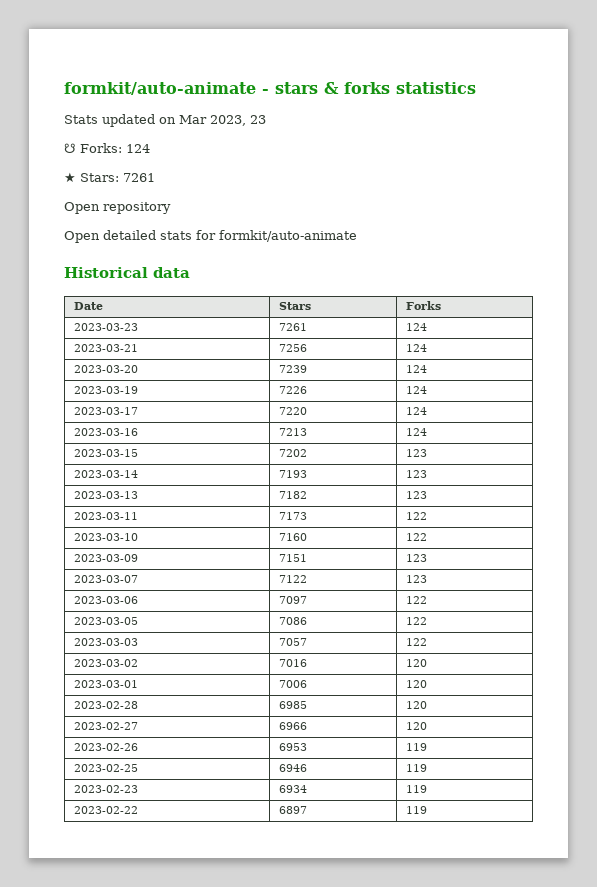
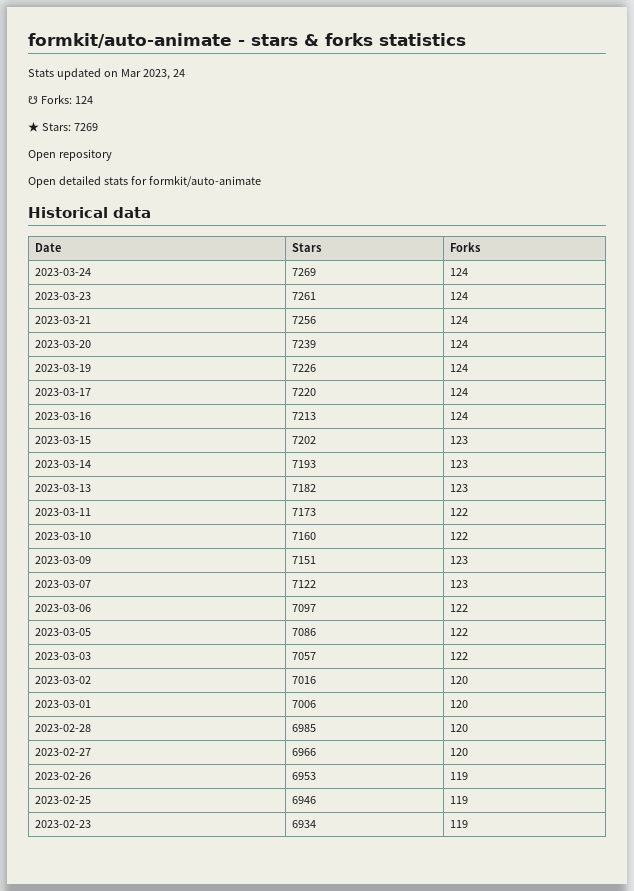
- Stats updated on Mar 2023, 23
+ Stats updated on Mar 2023, 24
- ★ Stars: 7261
+ ★ Stars: 7269
+ 2023-03-24 | 7269 | 124
- 2023-02-22 | 6897 | 119

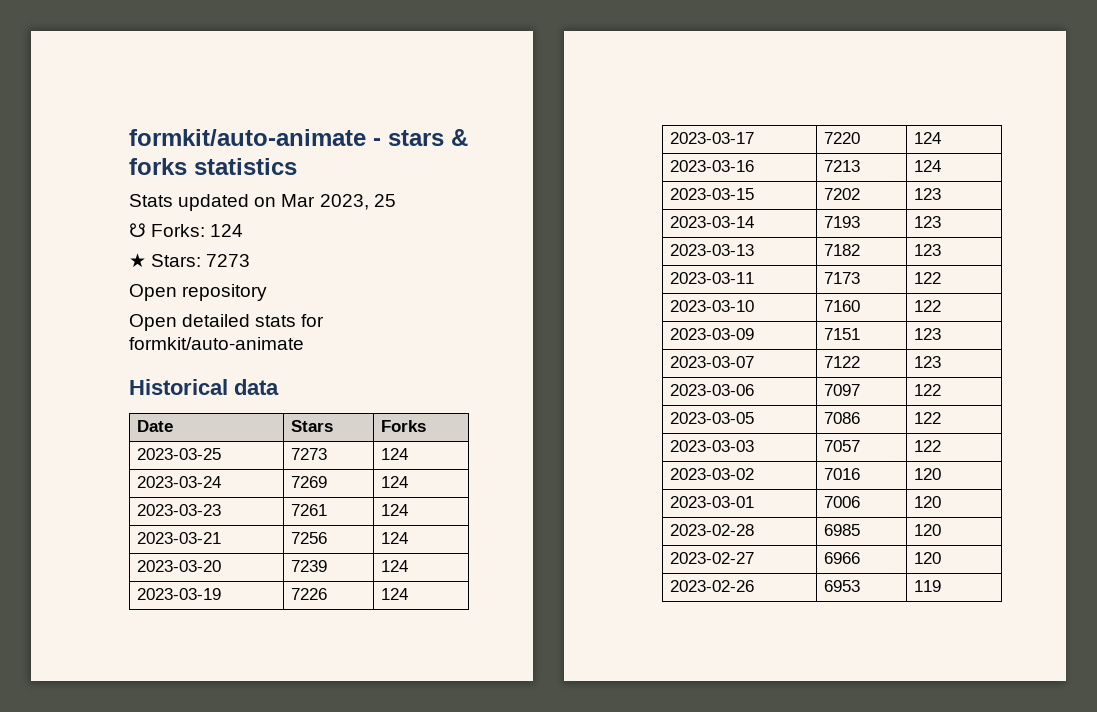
- Stats updated on Mar 2023, 24
+ Stats updated on Mar 2023, 25
- ★ Stars: 7269
+ ★ Stars: 7273
+ 2023-03-25 | 7273 | 124
- 2023-02-25 | 6946 | 119
- 2023-02-23 | 6934 | 119

